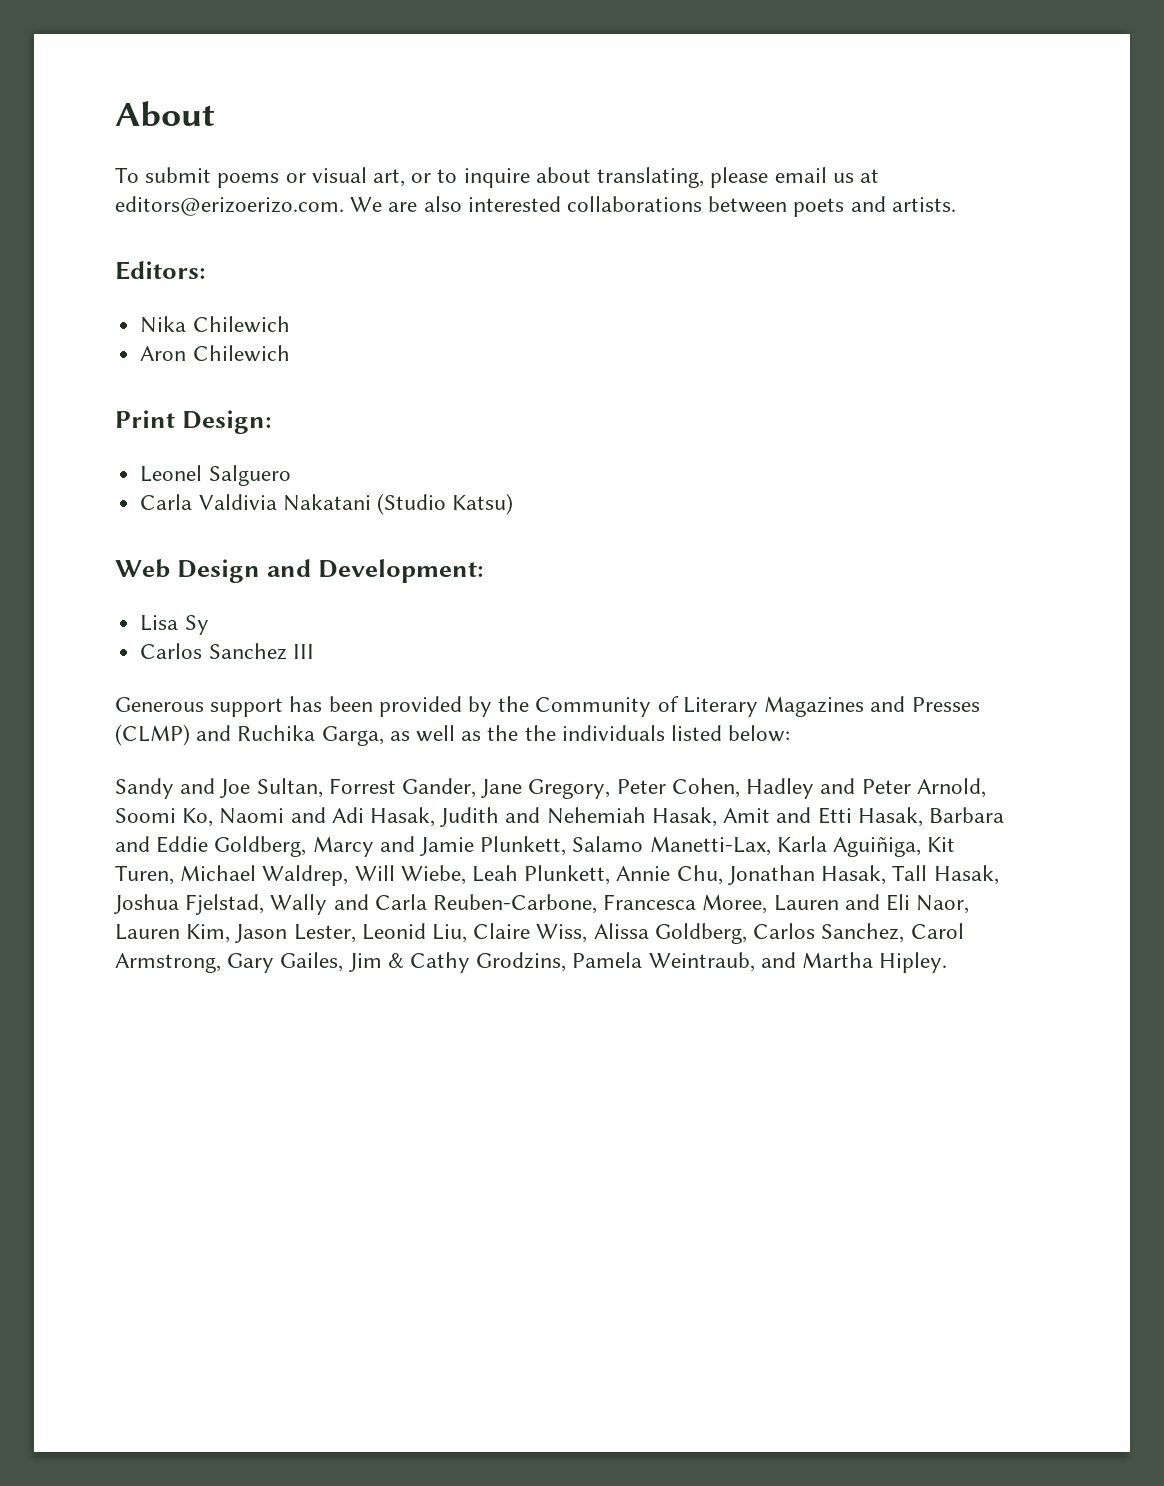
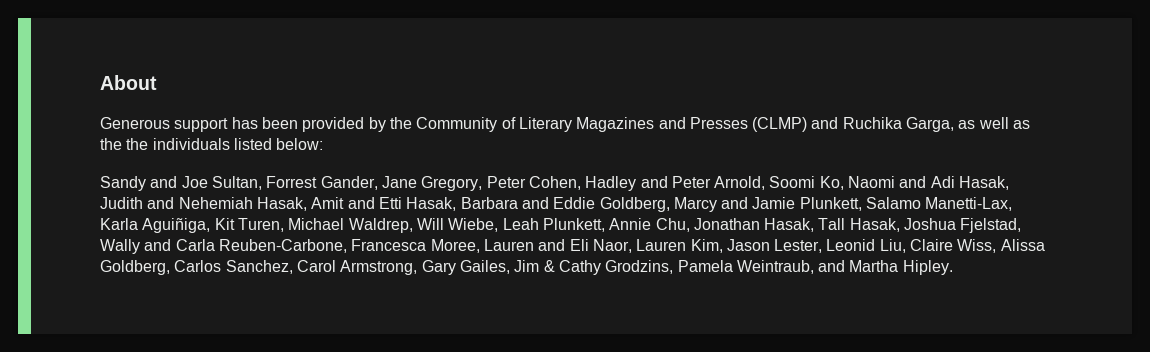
- To submit poems or visual art, or to inquire about translating, please email us at editors@erizoerizo.com. We are also interested collaborations between poets and artists.
- Editors:
- Nika Chilewich
- Aron Chilewich
- Print Design:
- Leonel Salguero
- Carla Valdivia Nakatani (Studio Katsu)
- Web Design and Development:
- Lisa Sy
- Carlos Sanchez III

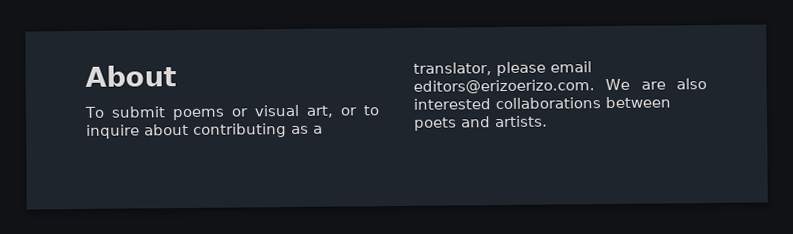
- Generous support has been provided by the Community of Literary Magazines and Presses (CLMP) and Ruchika Garga, as well as the the individuals listed below:
- Sandy and Joe Sultan, Forrest Gander, Jane Gregory, Peter Cohen, Hadley and Peter Arnold, Soomi Ko, Naomi and Adi Hasak, Judith and Nehemiah Hasak, Amit and Etti Hasak, Barbara and Eddie Goldberg, Marcy and Jamie Plunkett, Salamo Manetti-Lax, Karla Aguiñiga, Kit Turen, Michael Waldrep, Will Wiebe, Leah Plunkett, Annie Chu, Jonathan Hasak, Tall Hasak, Joshua Fjelstad, Wally and Carla Reuben-Carbone, Francesca Moree, Lauren and Eli Naor, Lauren Kim, Jason Lester, Leonid Liu, Claire Wiss, Alissa Goldberg, Carlos Sanchez, Carol Armstrong, Gary Gailes, Jim & Cathy Grodzins, Pamela Weintraub, and Martha Hipley.
+ To submit poems or visual art, or to inquire about contributing as a translator, please email editors@erizoerizo.com. We are also interested collaborations between poets and artists.

